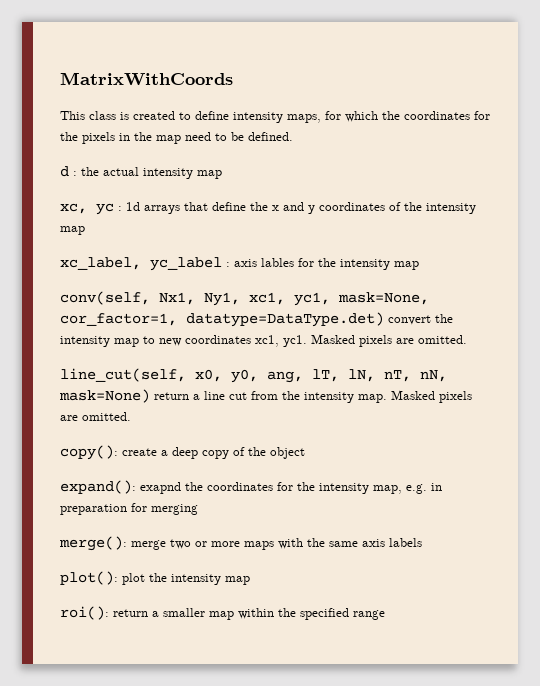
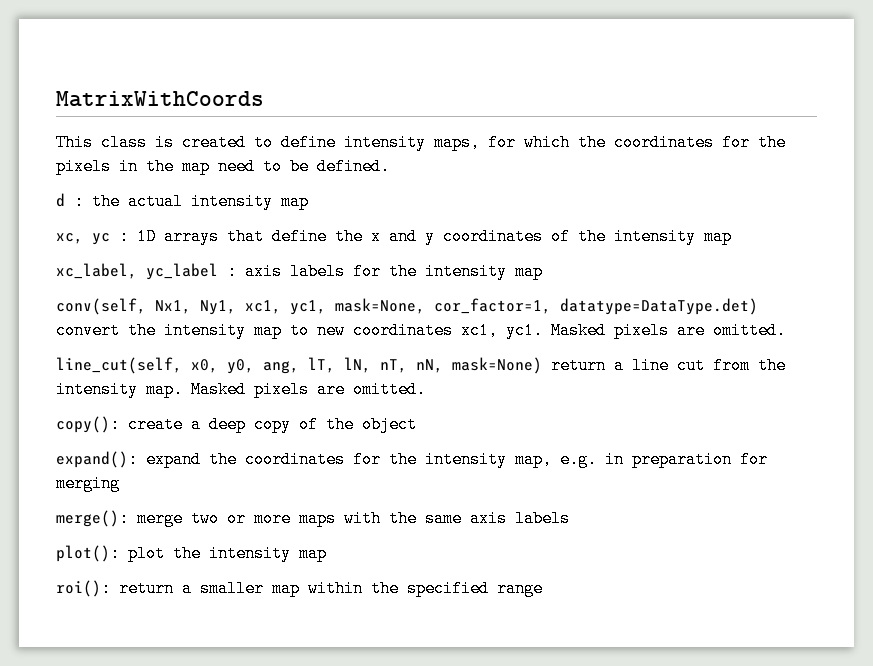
- xc, yc : 1d arrays that define the x and y coordinates of the intensity map
+ xc, yc : 1D arrays that define the x and y coordinates of the intensity map
- xc_label, yc_label : axis lables for the intensity map
+ xc_label, yc_label : axis labels for the intensity map
- expand(): exapnd the coordinates for the intensity map, e.g. in preparation for merging
+ expand(): expand the coordinates for the intensity map, e.g. in preparation for merging

